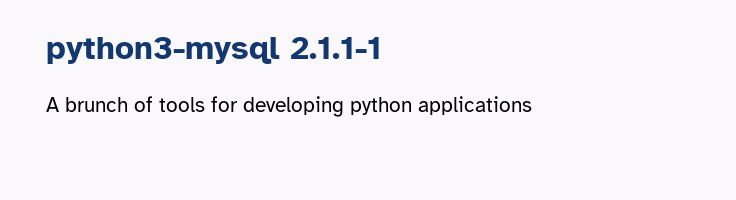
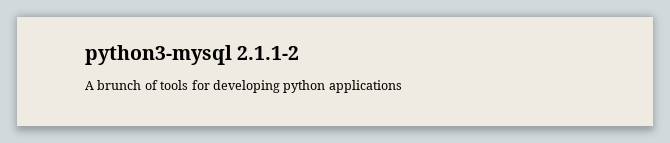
- python3-mysql 2.1.1-1
+ python3-mysql 2.1.1-2

